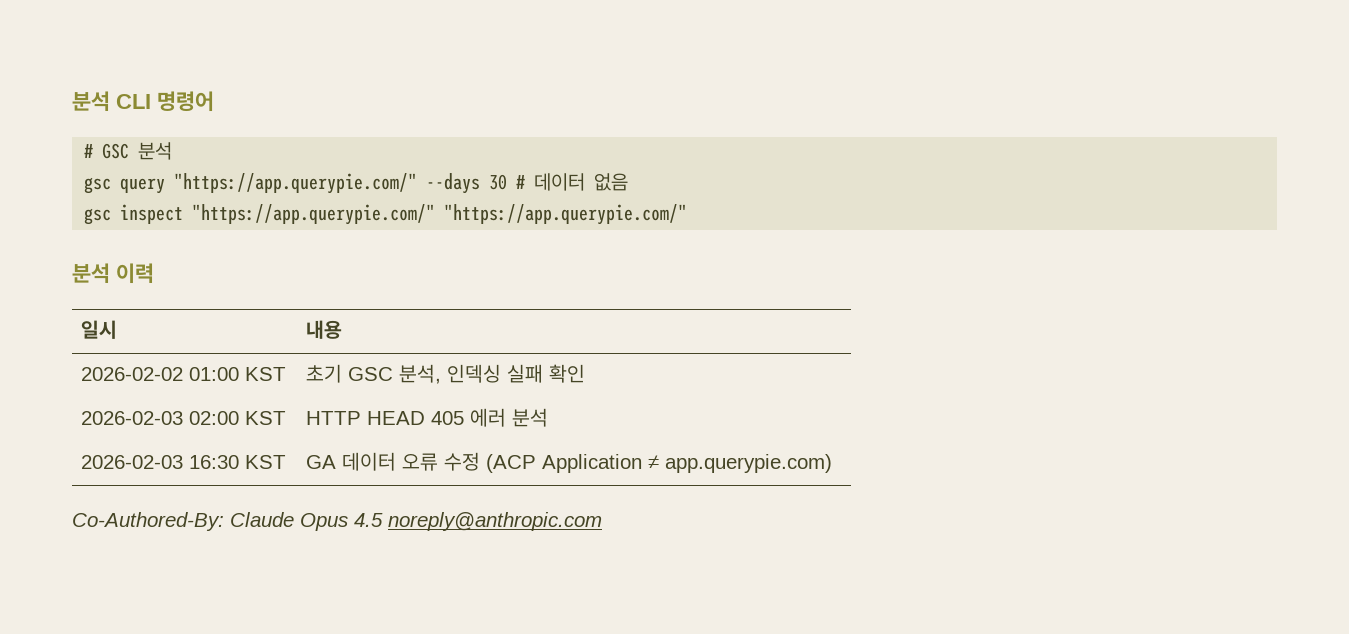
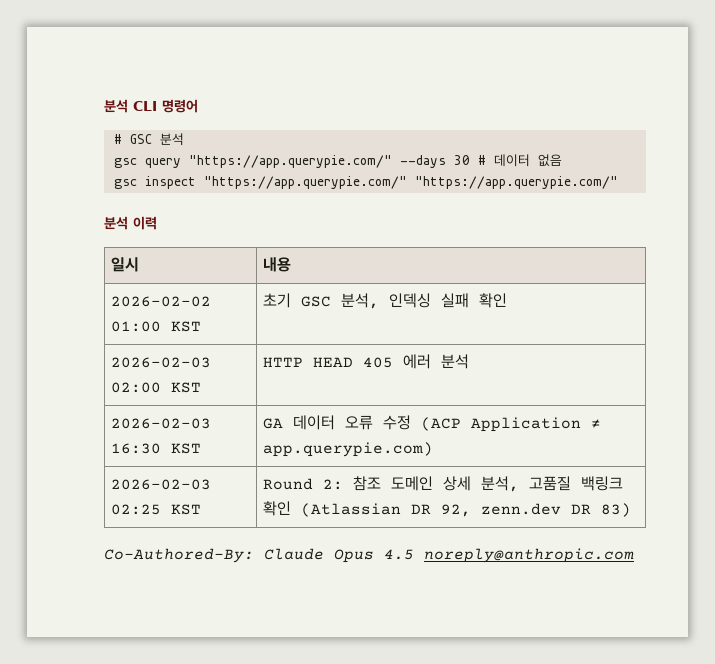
+ 2026-02-03 02:25 KST | Round 2: 참조 도메인 상세 분석, 고품질 백링크 확인 (Atlassian DR 92, zenn.dev DR 83)

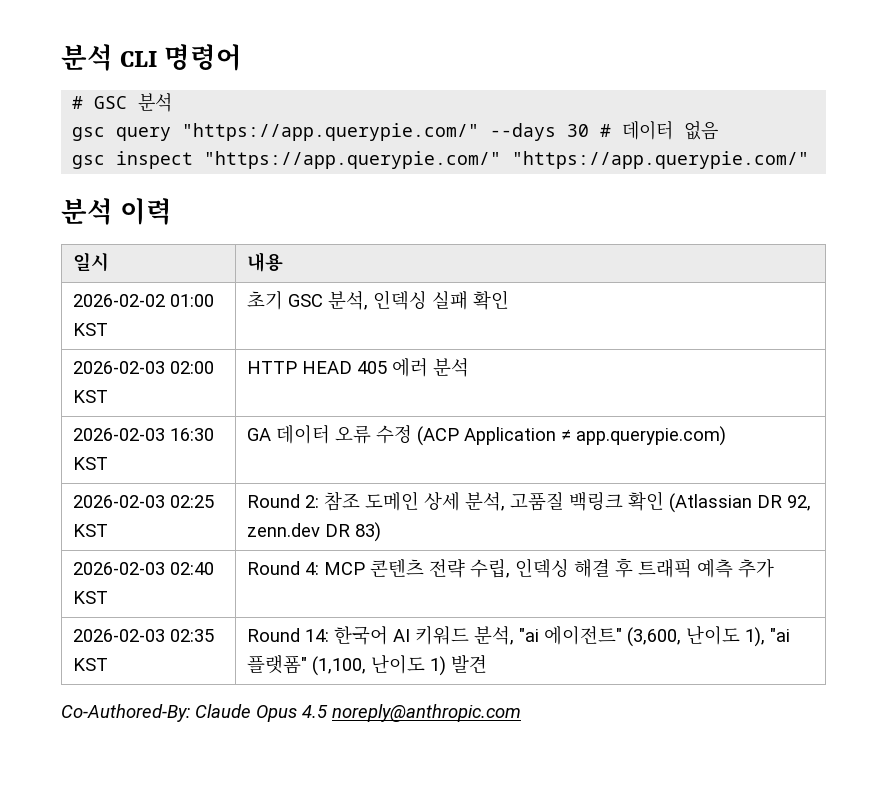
+ 2026-02-03 02:40 KST | Round 4: MCP 콘텐츠 전략 수립, 인덱싱 해결 후 트래픽 예측 추가
+ 2026-02-03 02:35 KST | Round 14: 한국어 AI 키워드 분석, "ai 에이전트" (3,600, 난이도 1), "ai 플랫폼" (1,100, 난이도 1) 발견

